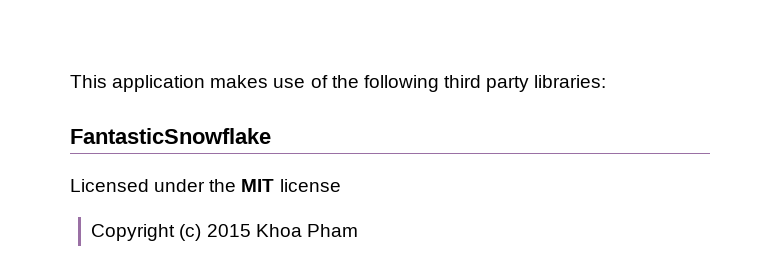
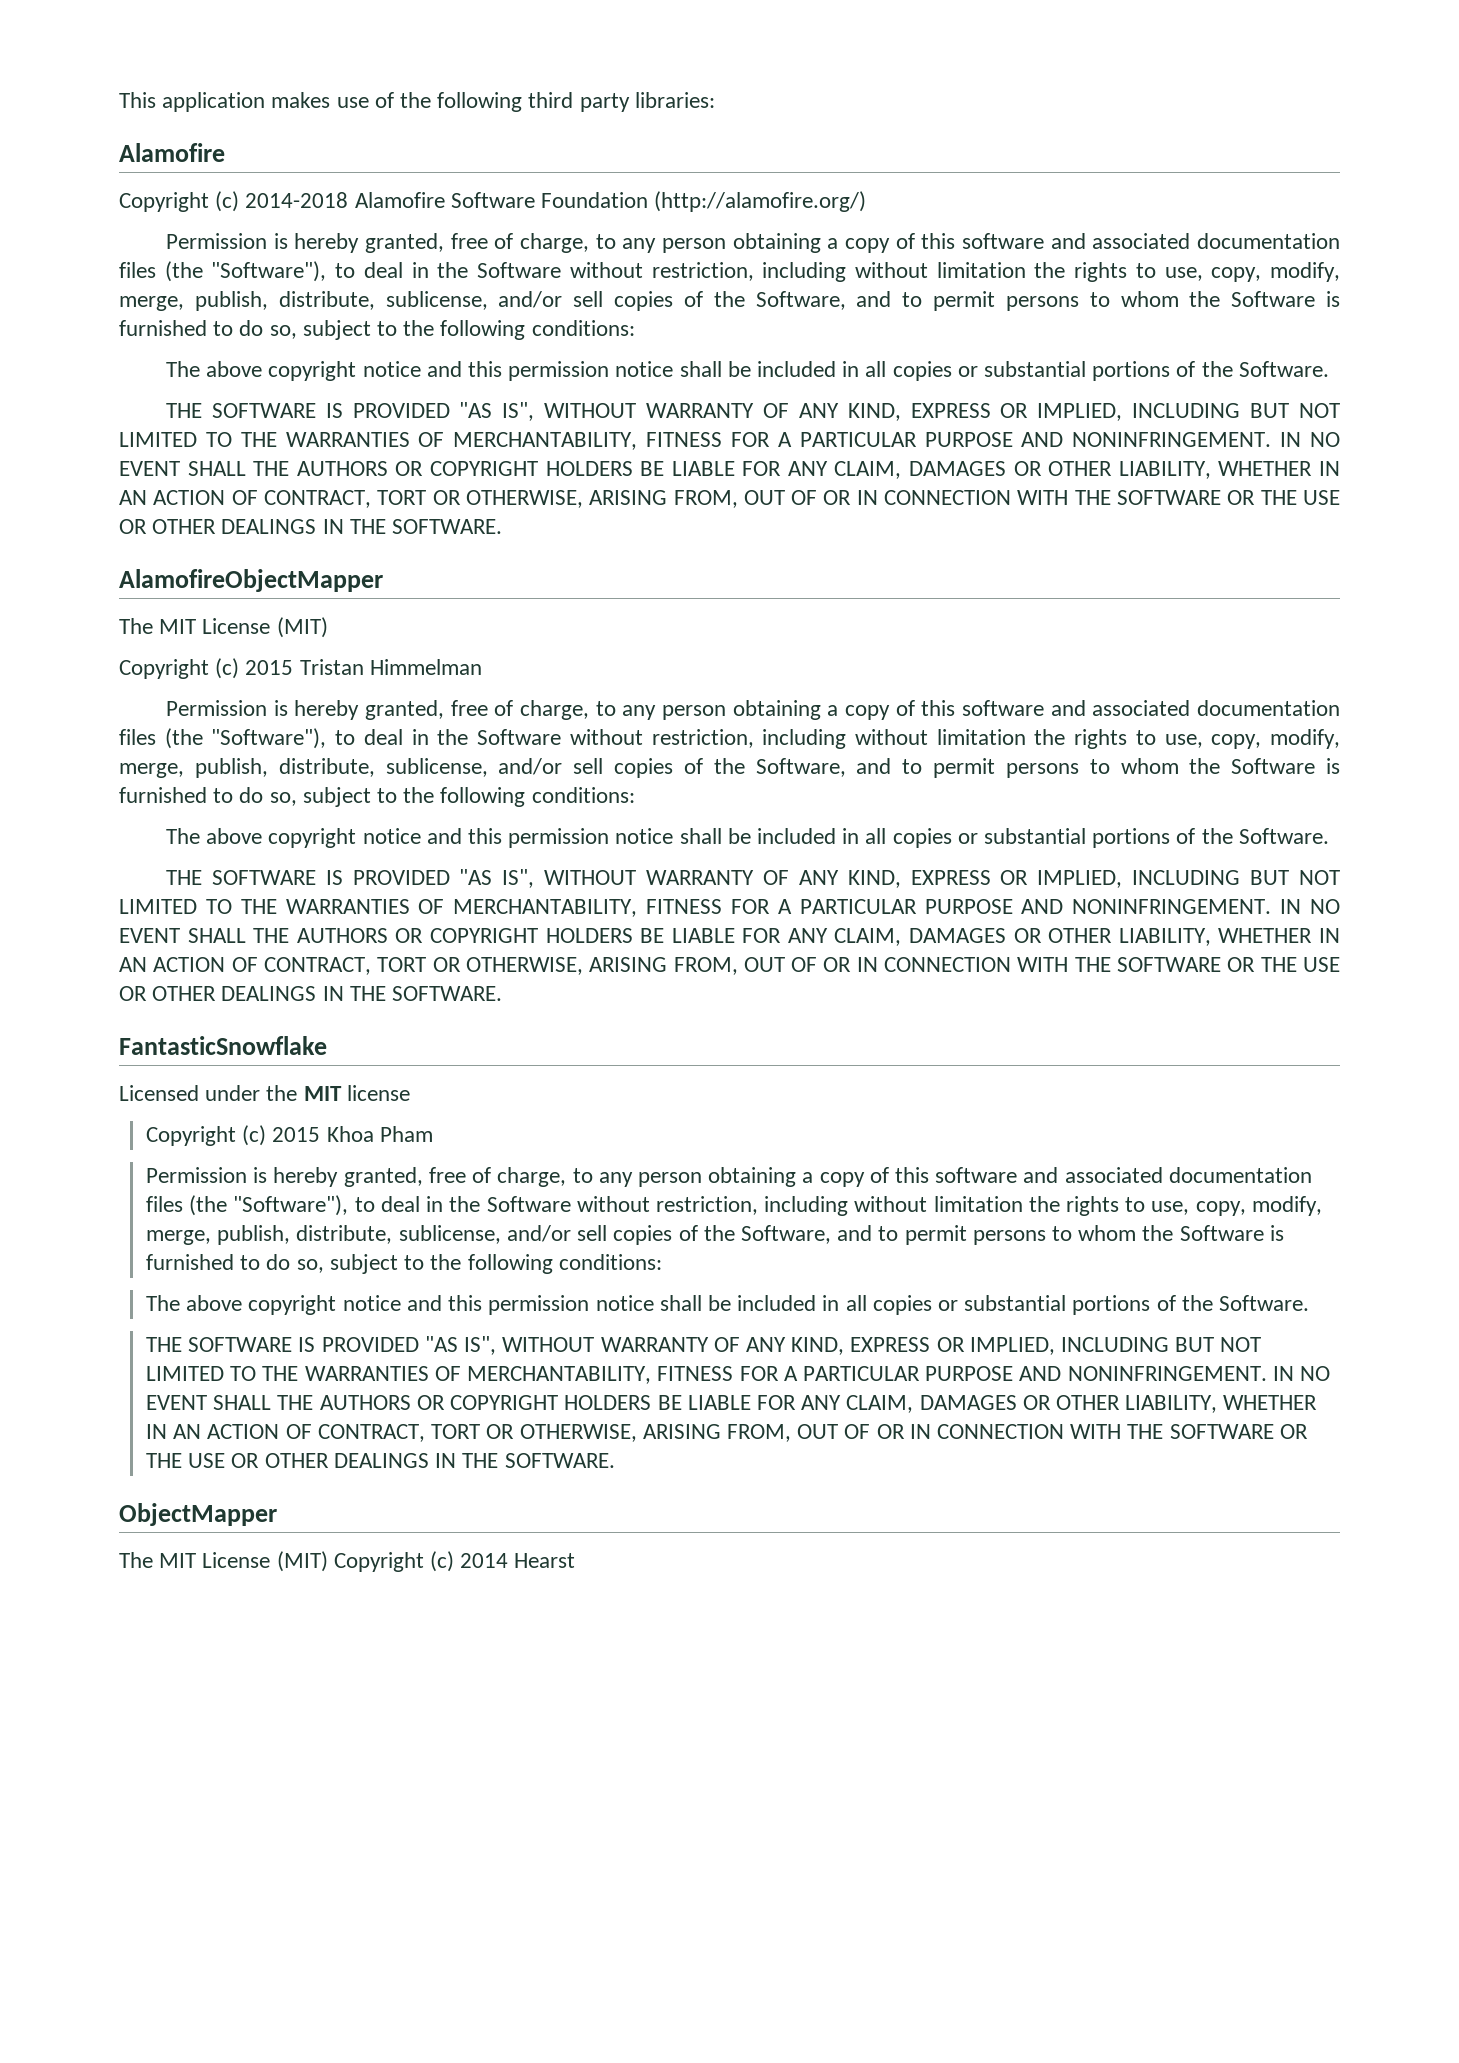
  This application makes use of the following third party libraries:
+ Alamofire
+ Copyright (c) 2014-2018 Alamofire Software Foundation (http://alamofire.org/)
+ Permission is hereby granted, free of charge, to any person obtaining a copy of this software and associated documentation files (the "Software"), to deal in the Software without restriction, including without limitation the rights to use, copy, modify, merge, publish, distribute, sublicense, and/or sell copies of the Software, and to permit persons to whom the Software is furnished to do so, subject to the following conditions:
+ The above copyright notice and this permission notice shall be included in all copies or substantial portions of the Software.
+ THE SOFTWARE IS PROVIDED "AS IS", WITHOUT WARRANTY OF ANY KIND, EXPRESS OR IMPLIED, INCLUDING BUT NOT LIMITED TO THE WARRANTIES OF MERCHANTABILITY, FITNESS FOR A PARTICULAR PURPOSE AND NONINFRINGEMENT. IN NO EVENT SHALL THE AUTHORS OR COPYRIGHT HOLDERS BE LIABLE FOR ANY CLAIM, DAMAGES OR OTHER LIABILITY, WHETHER IN AN ACTION OF CONTRACT, TORT OR OTHERWISE, ARISING FROM, OUT OF OR IN CONNECTION WITH THE SOFTWARE OR THE USE OR OTHER DEALINGS IN THE SOFTWARE.
+ AlamofireObjectMapper
+ The MIT License (MIT)
+ Copyright (c) 2015 Tristan Himmelman
+ Permission is hereby granted, free of charge, to any person obtaining a copy of this software and associated documentation files (the "Software"), to deal in the Software without restriction, including without limitation the rights to use, copy, modify, merge, publish, distribute, sublicense, and/or sell copies of the Software, and to permit persons to whom the Software is furnished to do so, subject to the following conditions:
+ The above copyright notice and this permission notice shall be included in all copies or substantial portions of the Software.
+ THE SOFTWARE IS PROVIDED "AS IS", WITHOUT WARRANTY OF ANY KIND, EXPRESS OR IMPLIED, INCLUDING BUT NOT LIMITED TO THE WARRANTIES OF MERCHANTABILITY, FITNESS FOR A PARTICULAR PURPOSE AND NONINFRINGEMENT. IN NO EVENT SHALL THE AUTHORS OR COPYRIGHT HOLDERS BE LIABLE FOR ANY CLAIM, DAMAGES OR OTHER LIABILITY, WHETHER IN AN ACTION OF CONTRACT, TORT OR OTHERWISE, ARISING FROM, OUT OF OR IN CONNECTION WITH THE SOFTWARE OR THE USE OR OTHER DEALINGS IN THE SOFTWARE.
  Copyright (c) 2015 Khoa Pham
+ Permission is hereby granted, free of charge, to any person obtaining a copy of this software and associated documentation files (the "Software"), to deal in the Software without restriction, including without limitation the rights to use, copy, modify, merge, publish, distribute, sublicense, and/or sell copies of the Software, and to permit persons to whom the Software is furnished to do so, subject to the following conditions:
+ The above copyright notice and this permission notice shall be included in all copies or substantial portions of the Software.
+ THE SOFTWARE IS PROVIDED "AS IS", WITHOUT WARRANTY OF ANY KIND, EXPRESS OR IMPLIED, INCLUDING BUT NOT LIMITED TO THE WARRANTIES OF MERCHANTABILITY, FITNESS FOR A PARTICULAR PURPOSE AND NONINFRINGEMENT. IN NO EVENT SHALL THE AUTHORS OR COPYRIGHT HOLDERS BE LIABLE FOR ANY CLAIM, DAMAGES OR OTHER LIABILITY, WHETHER IN AN ACTION OF CONTRACT, TORT OR OTHERWISE, ARISING FROM, OUT OF OR IN CONNECTION WITH THE SOFTWARE OR THE USE OR OTHER DEALINGS IN THE SOFTWARE.
+ ObjectMapper
+ The MIT License (MIT) Copyright (c) 2014 Hearst

